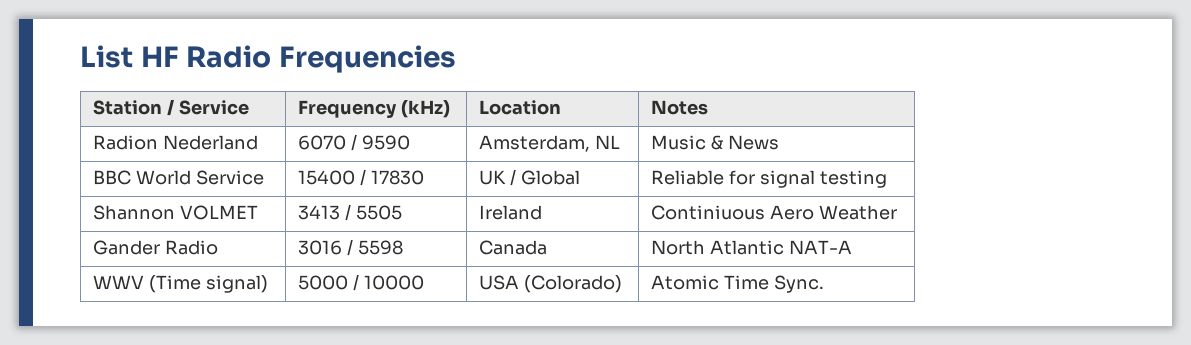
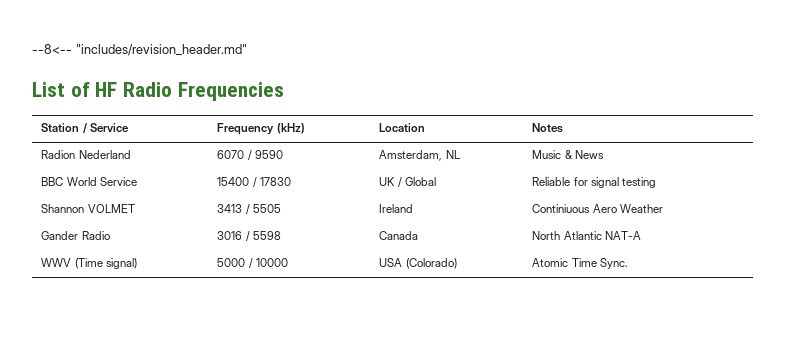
- List HF Radio Frequencies
+ --8<-- "includes/revision_header.md"
+ List of HF Radio Frequencies

